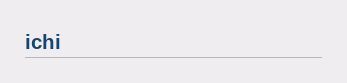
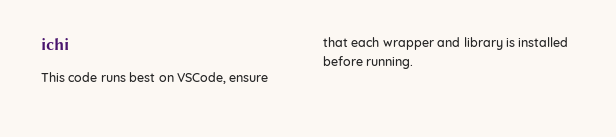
+ This code runs best on VSCode, ensure that each wrapper and library is installed before running.

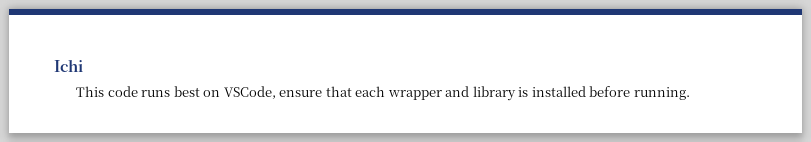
- ichi
+ Ichi

